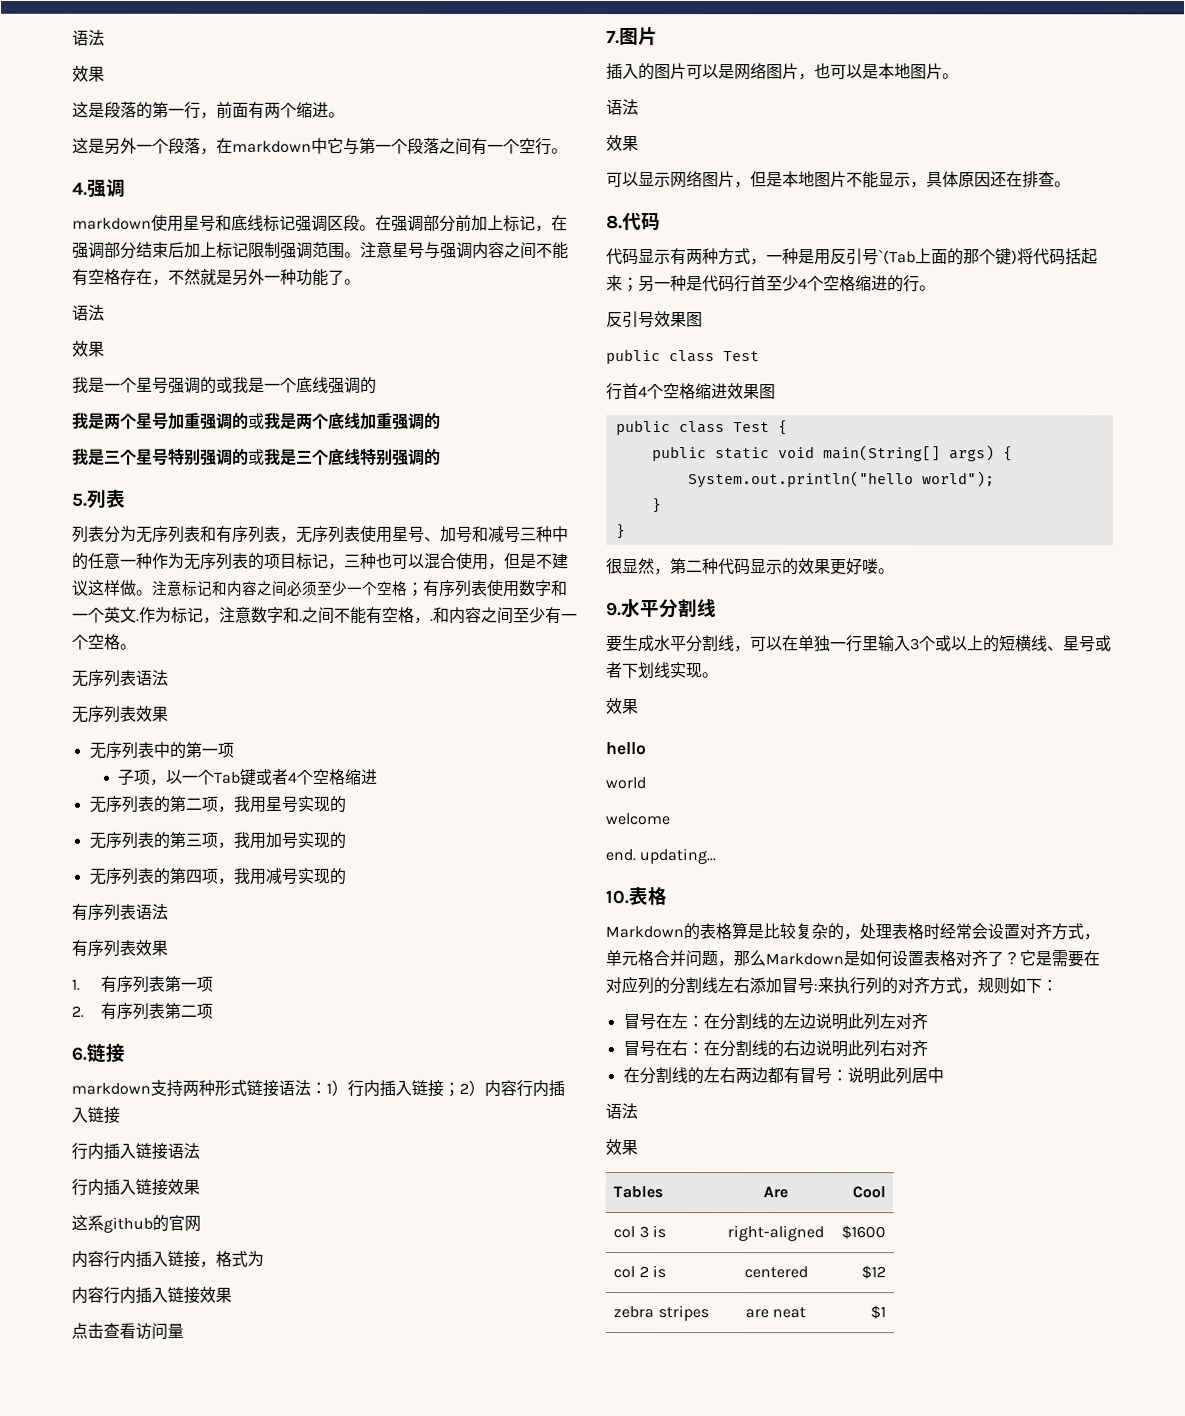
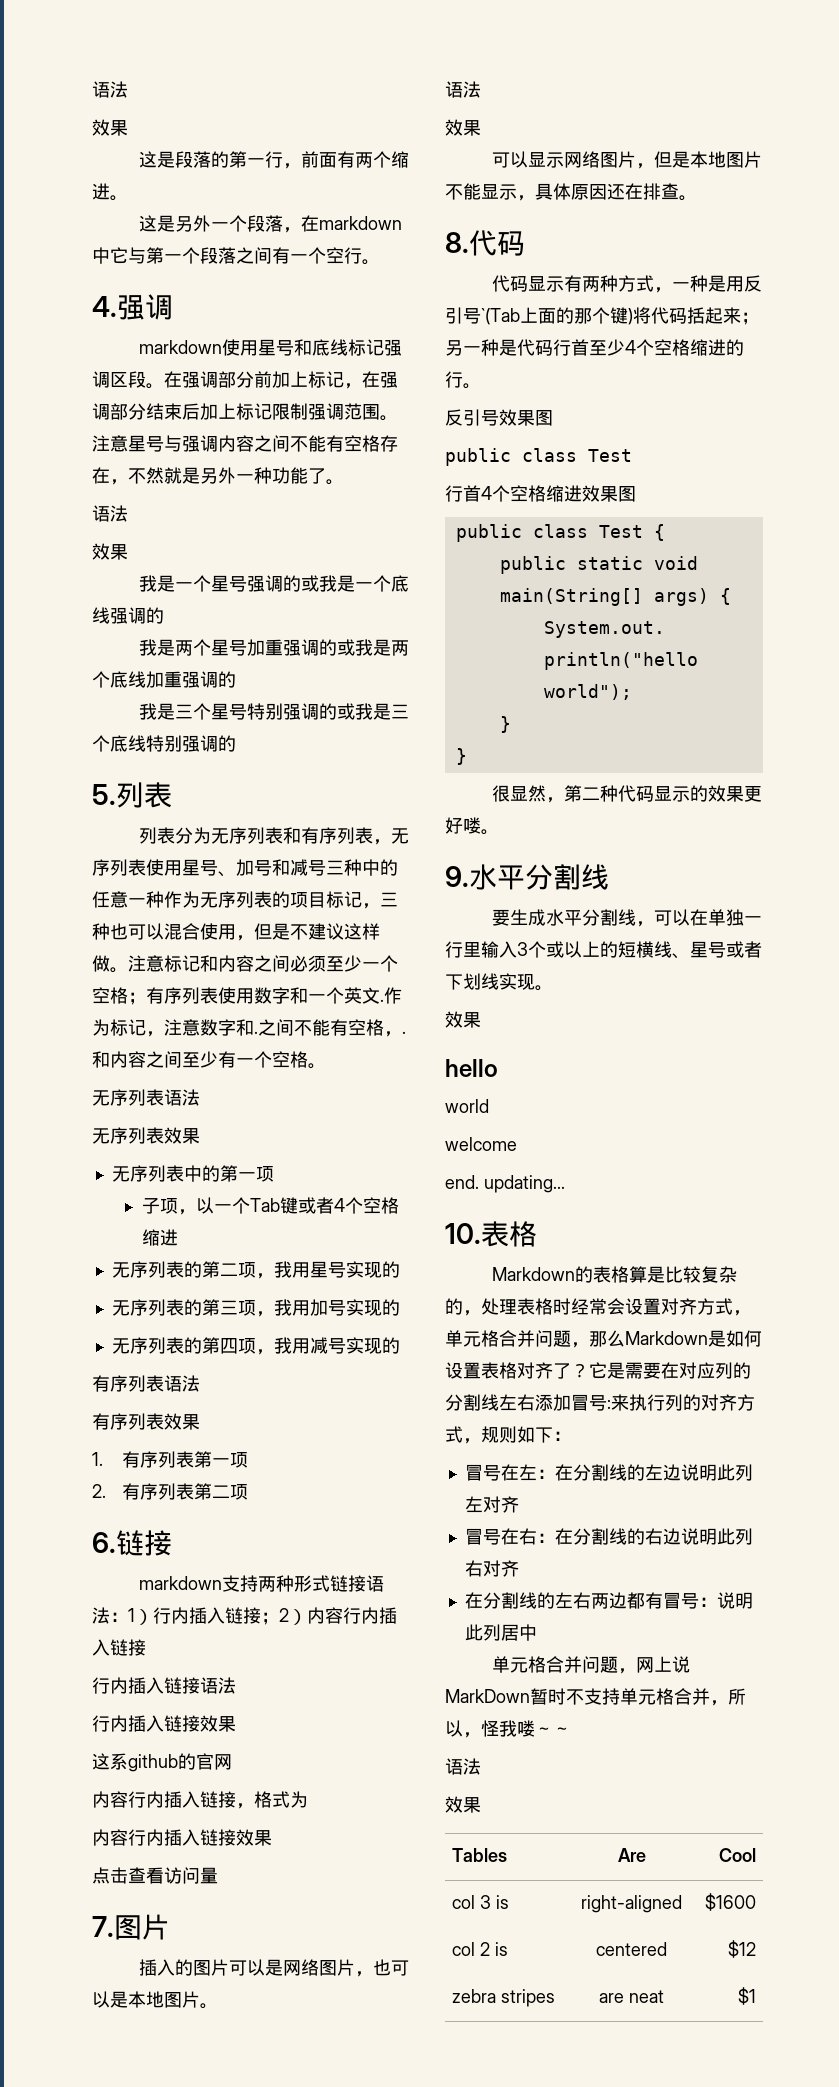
+ 单元格合并问题，网上说MarkDown暂时不支持单元格合并，所以，怪我喽～～

